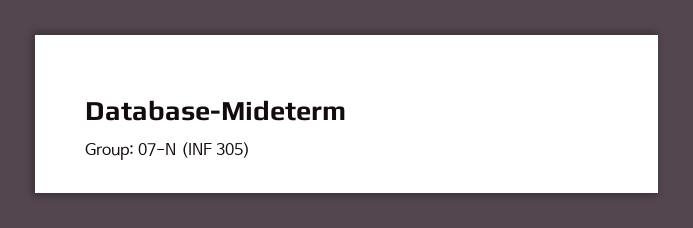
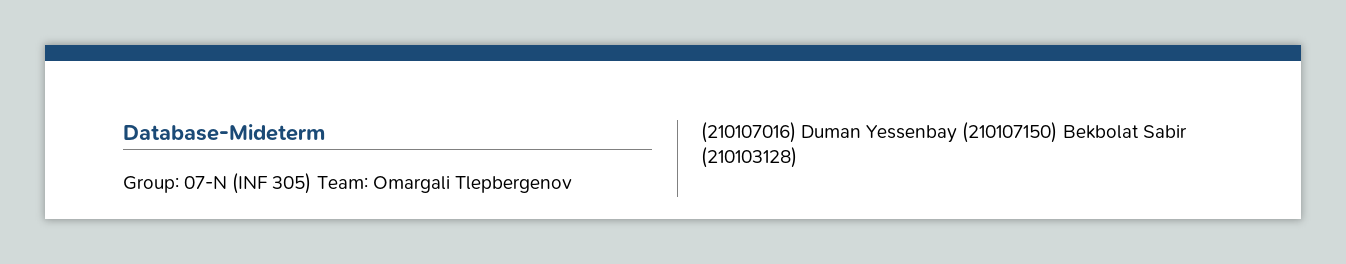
- Group: 07-N (INF 305)
+ Group: 07-N (INF 305) Team: Omargali Tlepbergenov (210107016) Duman Yessenbay (210107150) Bekbolat Sabir (210103128)

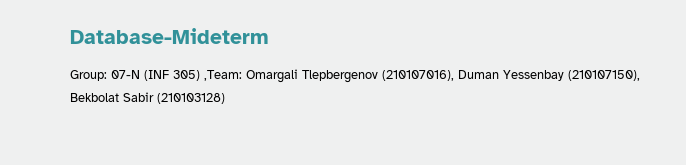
- Group: 07-N (INF 305) Team: Omargali Tlepbergenov (210107016) Duman Yessenbay (210107150) Bekbolat Sabir (210103128)
+ Group: 07-N (INF 305) ,Team: Omargali Tlepbergenov (210107016), Duman Yessenbay (210107150), Bekbolat Sabir (210103128)

